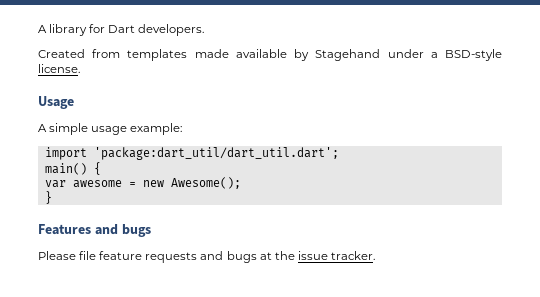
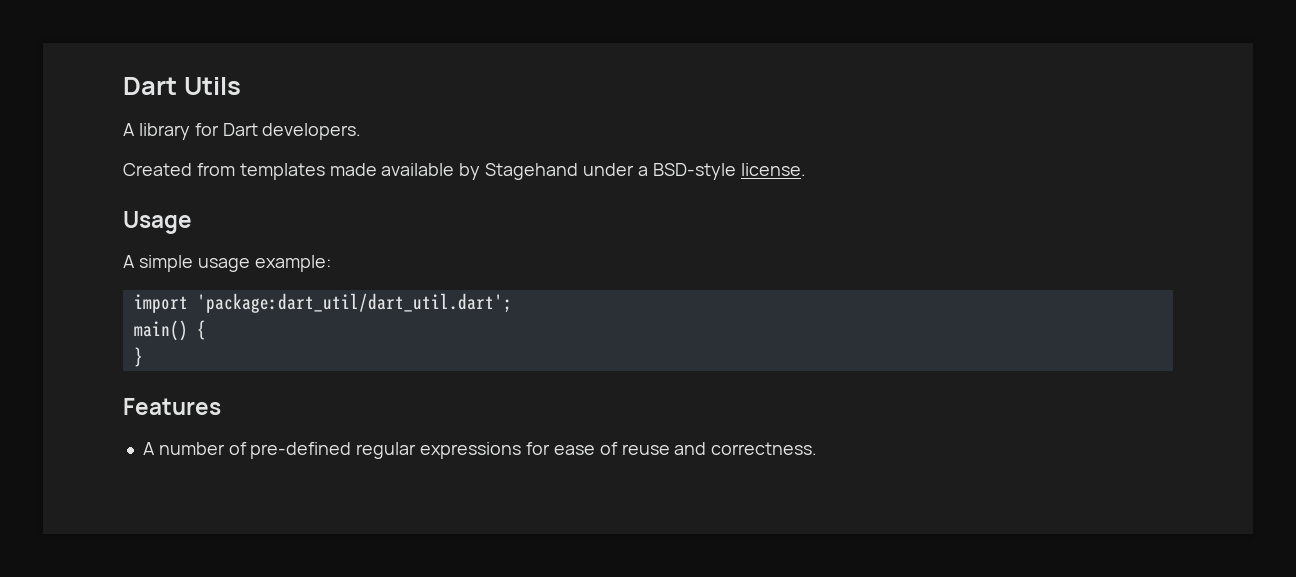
+ Dart Utils
- var awesome = new Awesome();
  }
- Features and bugs
- Please file feature requests and bugs at the issue tracker.
+ Features
+ A number of pre-defined regular expressions for ease of reuse and correctness.

